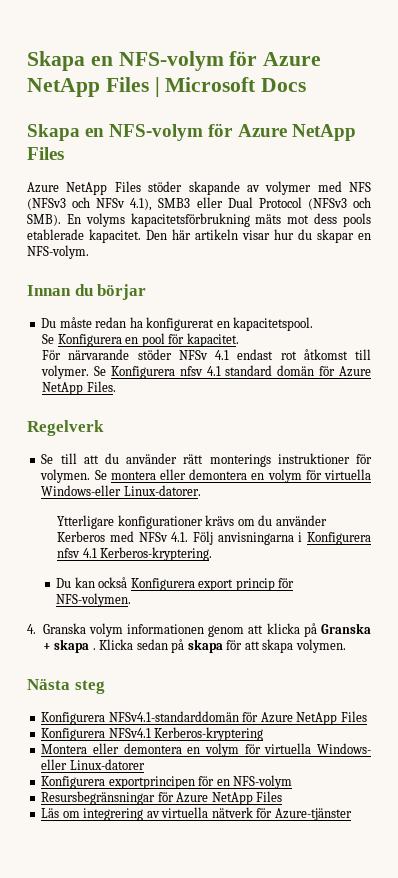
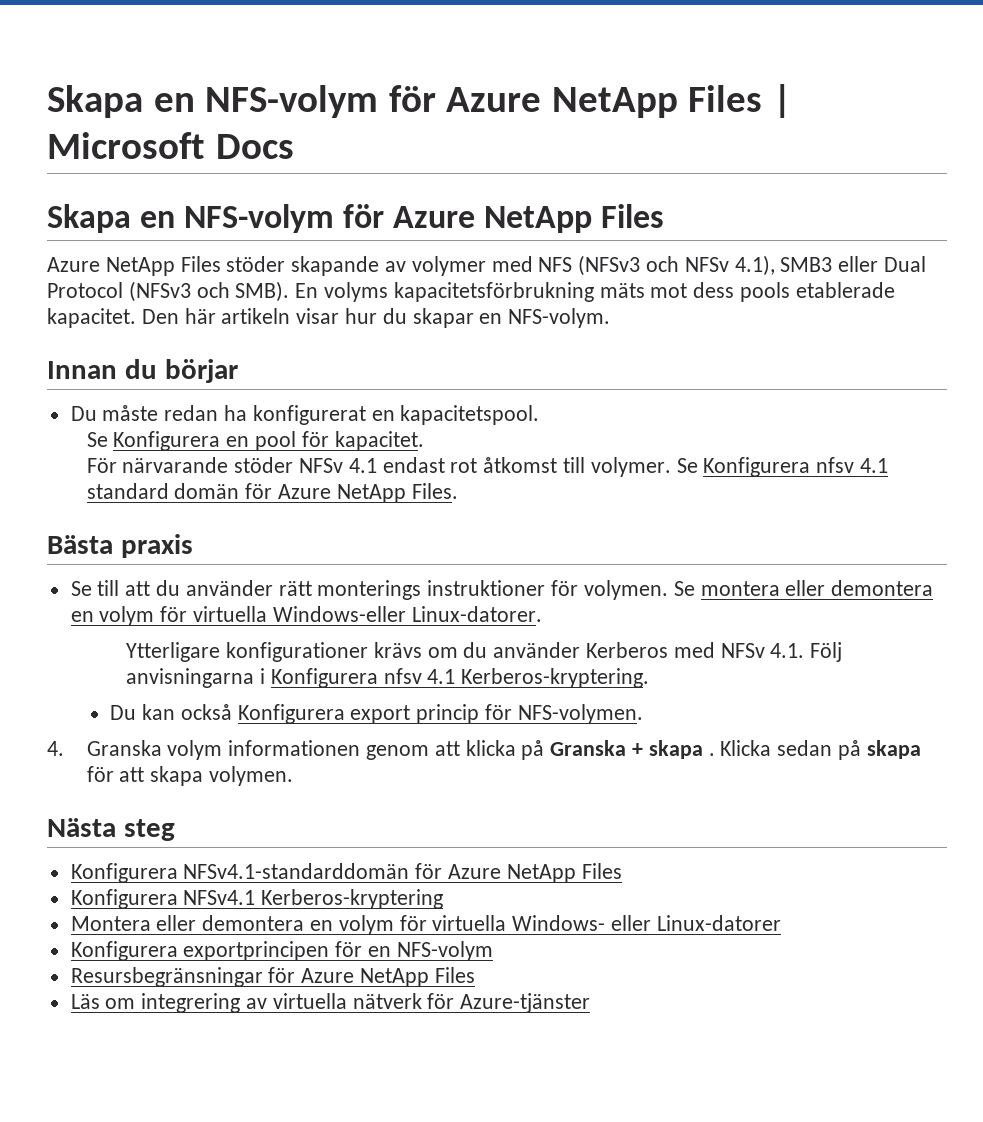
- Regelverk
+ Bästa praxis

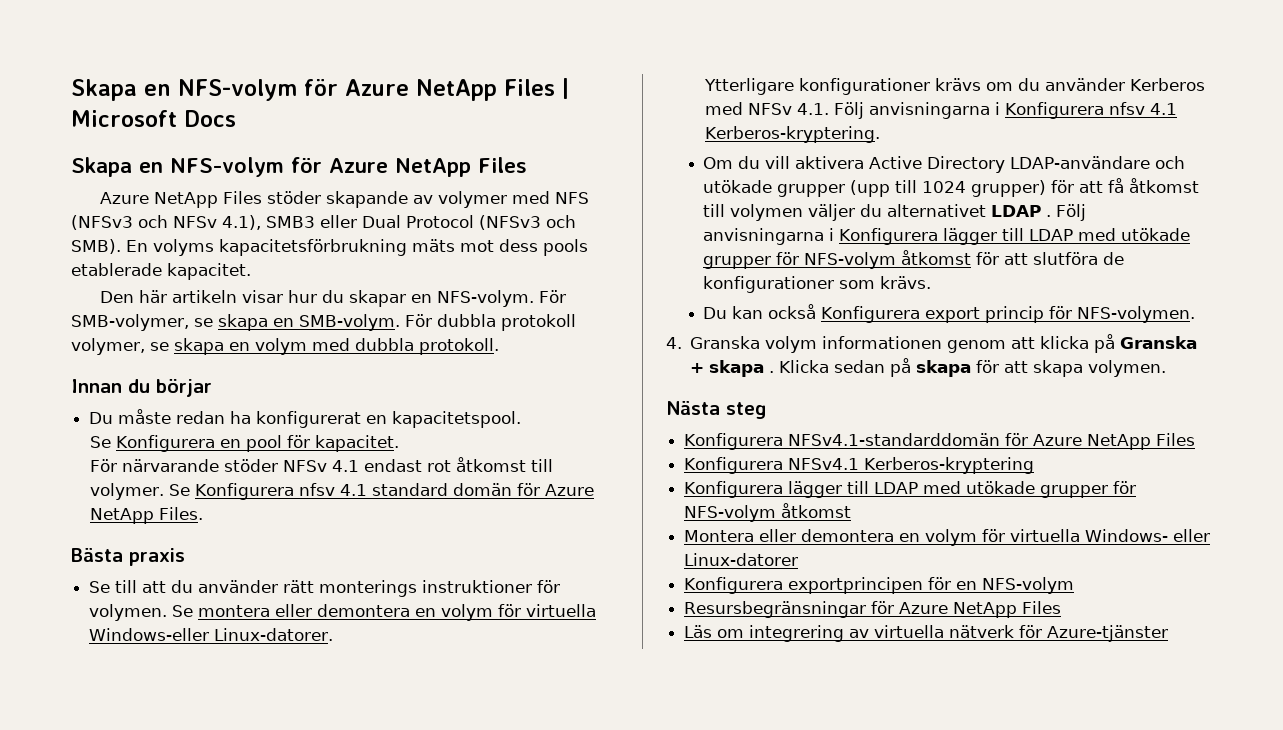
- En volyms kapacitetsförbrukning mäts mot dess pools etablerade kapacitet. Den här artikeln visar hur du skapar en NFS-volym.
+ En volyms kapacitetsförbrukning mäts mot dess pools etablerade kapacitet.
+ Den här artikeln visar hur du skapar en NFS-volym. För SMB-volymer, se skapa en SMB-volym. För dubbla protokoll volymer, se skapa en volym med dubbla protokoll.
+ Om du vill aktivera Active Directory LDAP-användare och utökade grupper (upp till 1024 grupper) för att få åtkomst till volymen väljer du alternativet LDAP . Följ anvisningarna i Konfigurera lägger till LDAP med utökade grupper för NFS-volym åtkomst för att slutföra de konfigurationer som krävs.
  Konfigurera NFSv4.1 Kerberos-kryptering
+ Konfigurera lägger till LDAP med utökade grupper för NFS-volym åtkomst

